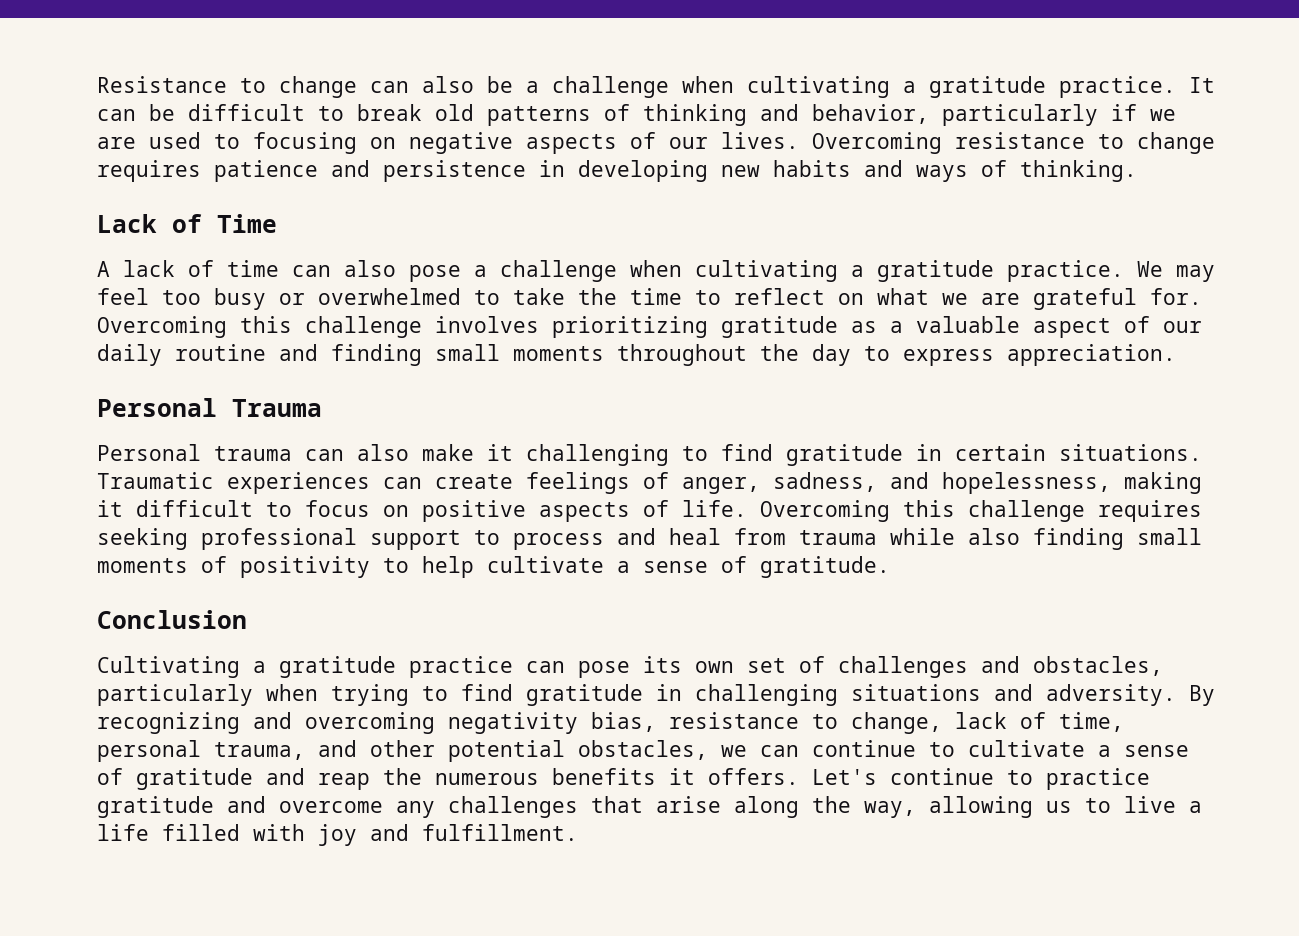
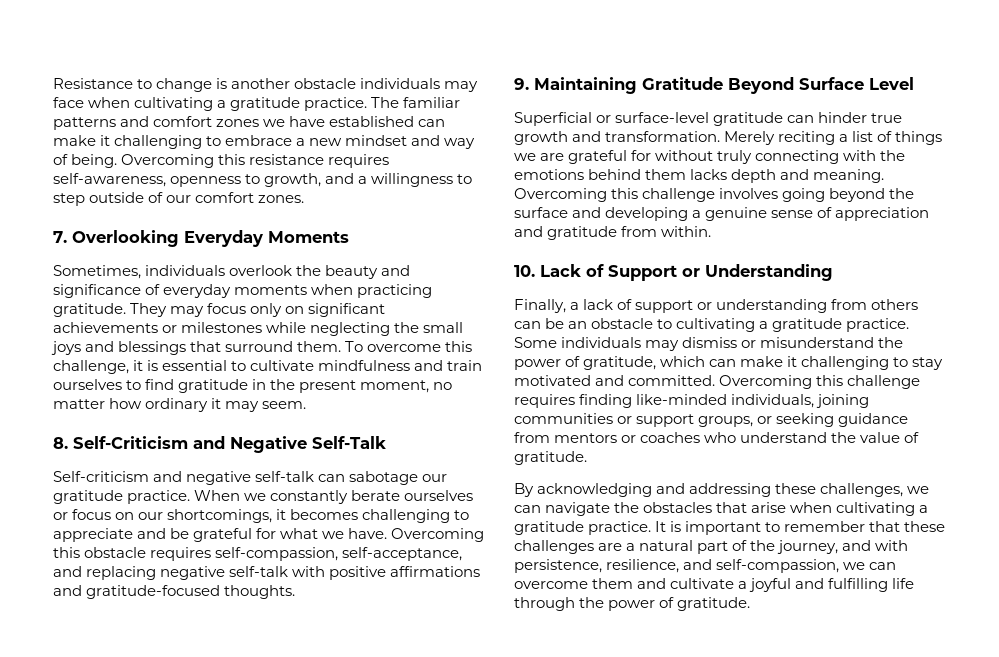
- Resistance to change can also be a challenge when cultivating a gratitude practice.
+ Resistance to change is another obstacle individuals may face when cultivating a gratitude practice. The familiar patterns and comfort zones we have established can make it challenging to embrace a new mindset and way of being. Overcoming this resistance requires self-awareness, openness to growth, and a willingness to step outside of our comfort zones.
+ 7. Overlooking Everyday Moments
+ Sometimes, individuals overlook the beauty and significance of everyday moments when practicing gratitude. They may focus only on significant achievements or milestones while neglecting the small joys and blessings that surround them. To overcome this challenge, it is essential to cultivate mindfulness and train ourselves to find gratitude in the present moment, no matter how ordinary it may seem.
+ 8. Self-Criticism and Negative Self-Talk
+ Self-criticism and negative self-talk can sabotage our gratitude practice. When we constantly berate ourselves or focus on our shortcomings, it becomes challenging to appreciate and be grateful for what we have. Overcoming this obstacle requires self-compassion, self-acceptance, and replacing negative self-talk with positive affirmations and gratitude-focused thoughts.
+ 9. Maintaining Gratitude Beyond Surface Level
+ Superficial or surface-level gratitude can hinder true growth and transformation. Merely reciting a list of things we are grateful for without truly connecting with the emotions behind them lacks depth and meaning. Overcoming this challenge involves going beyond the surface and developing a genuine sense of appreciation and gratitude from within.
+ 10. Lack of Support or Understanding
+ Finally, a lack of support or understanding from others can be an obstacle to cultivating a gratitude practice. Some individuals may dismiss or misunderstand the power of gratitude, which can make it challenging to stay motivated and committed. Overcoming this challenge requires finding like-minded individuals, joining communities or support groups, or seeking guidance from mentors or coaches who understand the value of gratitude.
+ By acknowledging and addressing these challenges, we can navigate the obstacles that arise when cultivating a gratitude practice.
- It can be difficult to break old patterns of thinking and behavior, particularly if we are used to focusing on negative aspects of our lives. Overcoming resistance to change requires patience and persistence in developing new habits and ways of thinking.
- Lack of Time
- A lack of time can also pose a challenge when cultivating a gratitude practice. We may feel too busy or overwhelmed to take the time to reflect on what we are grateful for. Overcoming this challenge involves prioritizing gratitude as a valuable aspect of our daily routine and finding small moments throughout the day to express appreciation.
- Personal Trauma
- Personal trauma can also make it challenging to find gratitude in certain situations. Traumatic experiences can create feelings of anger, sadness, and hopelessness, making it difficult to focus on positive aspects of life. Overcoming this challenge requires seeking professional support to process and heal from trauma while also finding small moments of positivity to help cultivate a sense of gratitude.
- Conclusion
- Cultivating a gratitude practice can pose its own set of challenges and obstacles, particularly when trying to find gratitude in challenging situations and adversity. By recognizing and overcoming negativity bias, resistance to change, lack of time, personal trauma, and other potential obstacles, we can continue to cultivate a sense of gratitude and reap the numerous benefits it offers. Let's continue to practice gratitude and overcome any challenges that arise along the way, allowing us to live a life filled with joy and fulfillment.
+ It is important to remember that these challenges are a natural part of the journey, and with persistence, resilience, and self-compassion, we can overcome them and cultivate a joyful and fulfilling life through the power of gratitude.

